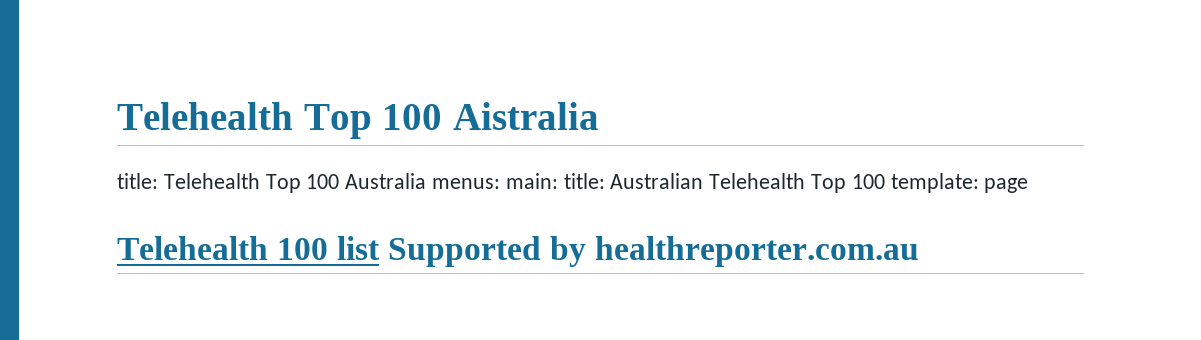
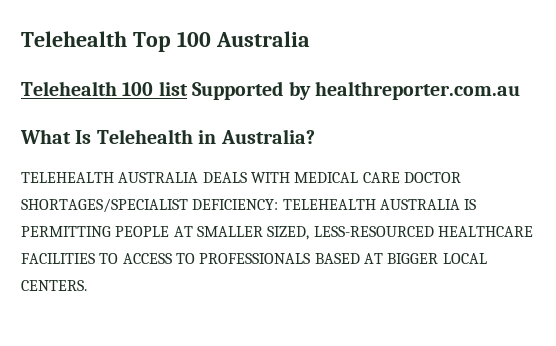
- Telehealth Top 100 Aistralia
- title: Telehealth Top 100 Australia menus: main: title: Australian Telehealth Top 100 template: page
+ Telehealth Top 100 Australia
+ What Is Telehealth in Australia?
+ TELEHEALTH AUSTRALIA DEALS WITH MEDICAL CARE DOCTOR SHORTAGES/SPECIALIST DEFICIENCY: TELEHEALTH AUSTRALIA IS PERMITTING PEOPLE AT SMALLER SIZED, LESS-RESOURCED HEALTHCARE FACILITIES TO ACCESS TO PROFESSIONALS BASED AT BIGGER LOCAL CENTERS.

